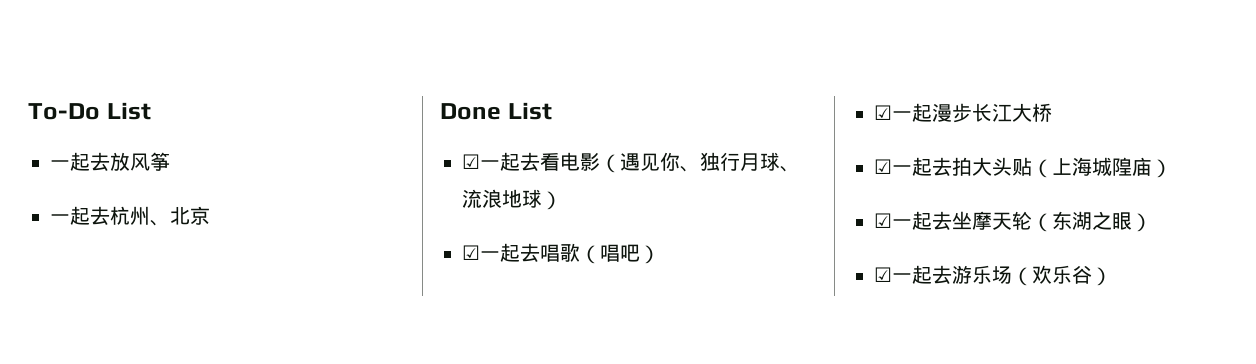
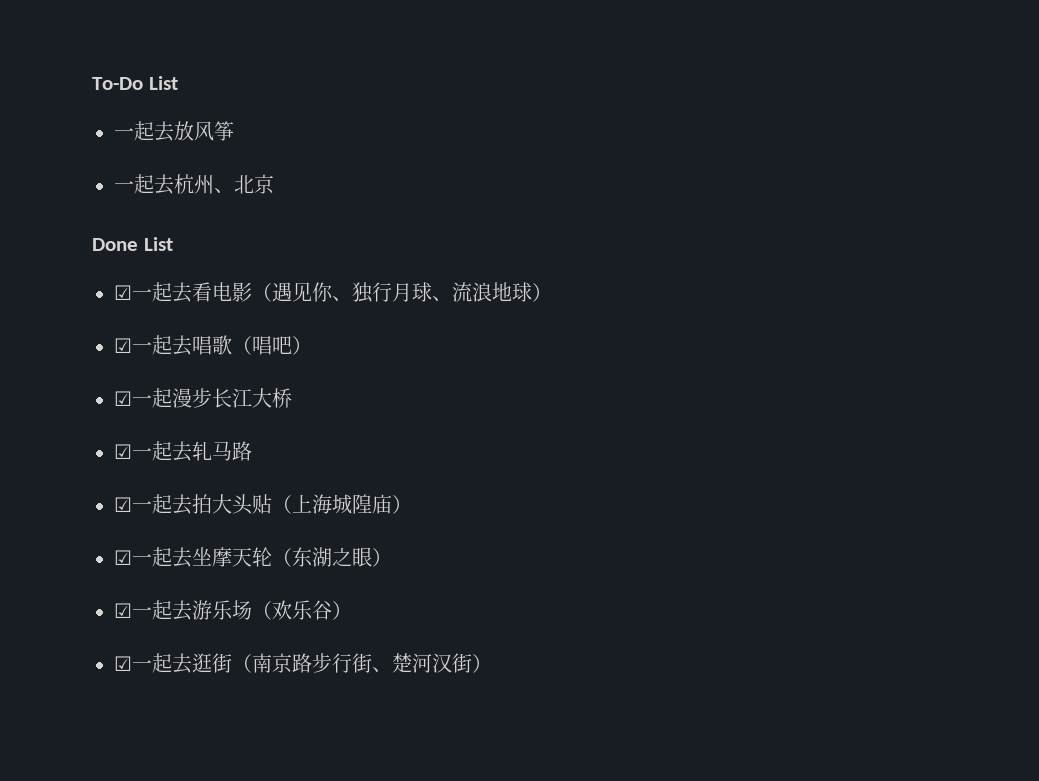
+ ☑一起去轧马路
+ ☑一起去逛街（南京路步行街、楚河汉街）

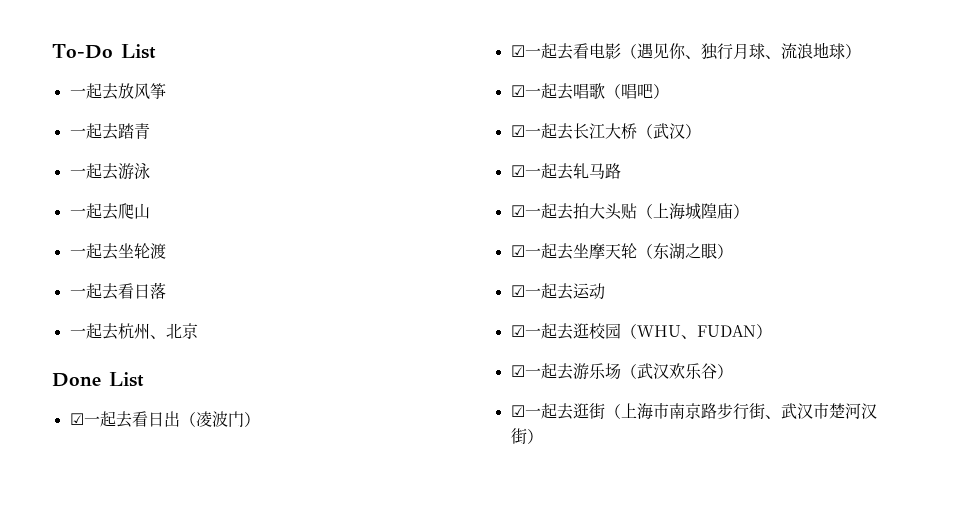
+ 一起去踏青
+ 一起去游泳
+ 一起去爬山
+ 一起去坐轮渡
+ 一起去看日落
+ ☑一起去看日出（凌波门）
- ☑一起漫步长江大桥
+ ☑一起去长江大桥（武汉）
+ ☑一起去运动
+ ☑一起去逛校园（WHU、FUDAN）
- ☑一起去游乐场（欢乐谷）
+ ☑一起去游乐场（武汉欢乐谷）
- ☑一起去逛街（南京路步行街、楚河汉街）
+ ☑一起去逛街（上海市南京路步行街、武汉市楚河汉街）

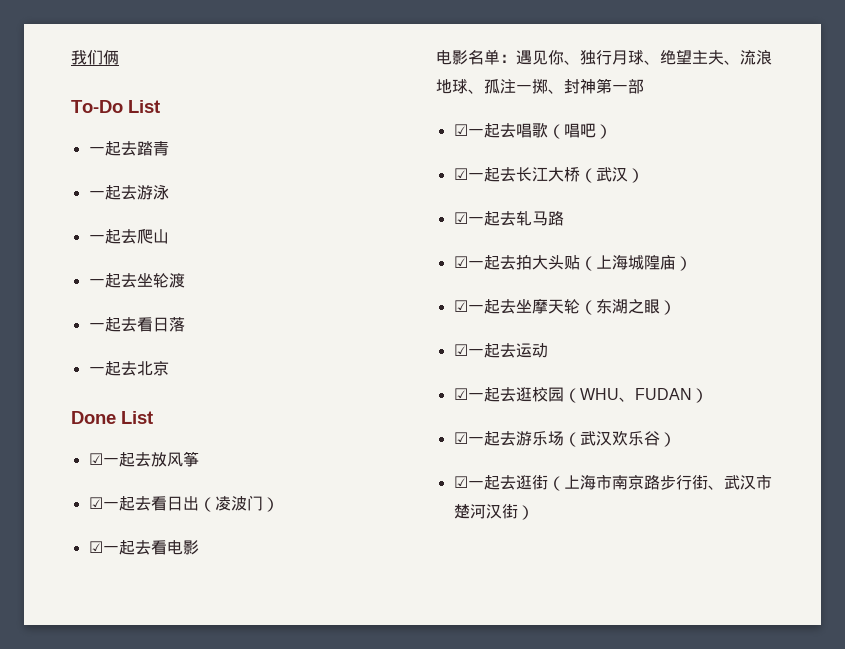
+ 我们俩
- 一起去放风筝
- 一起去杭州、北京
+ 一起去北京
+ ☑一起去放风筝
- ☑一起去看电影（遇见你、独行月球、流浪地球）
+ ☑一起去看电影
+ 电影名单：遇见你、独行月球、绝望主夫、流浪地球、孤注一掷、封神第一部

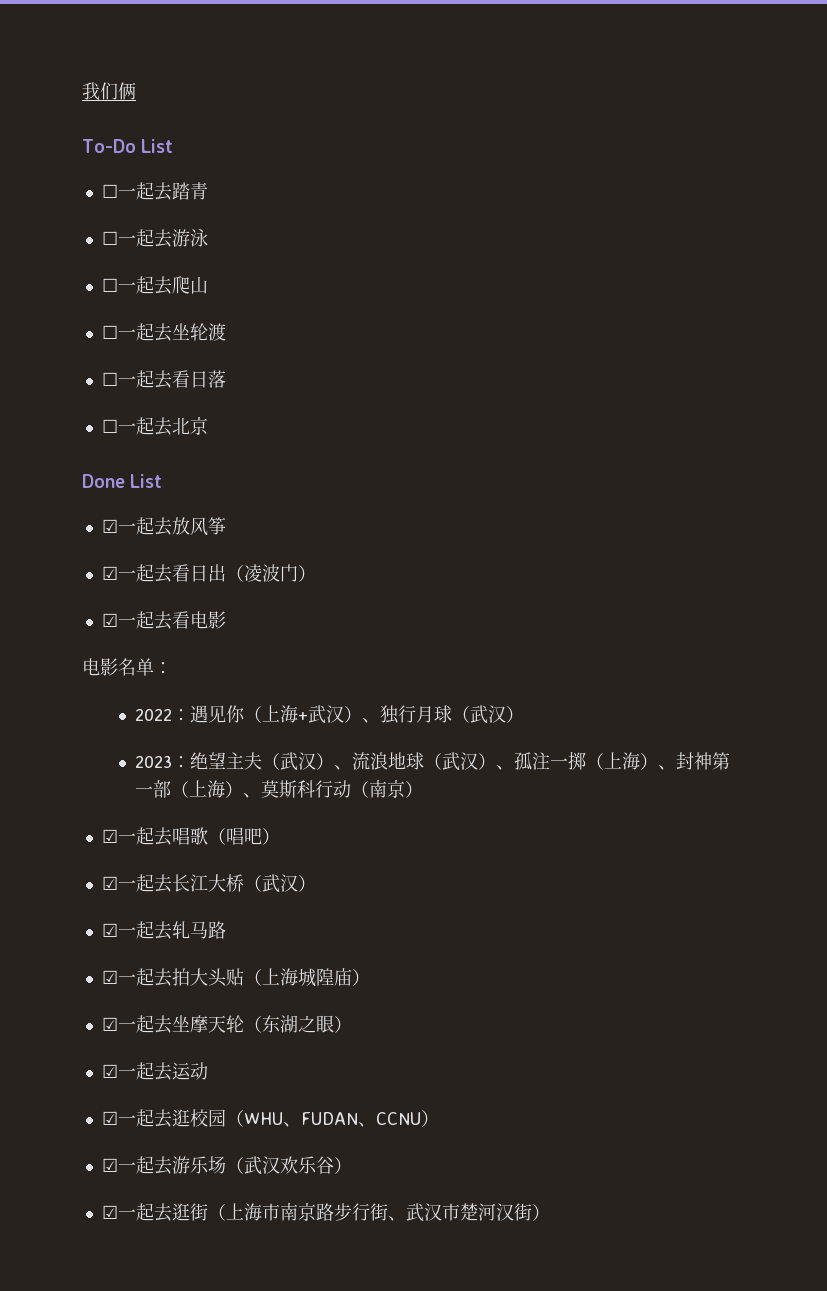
- 一起去踏青
+ ☐一起去踏青
- 一起去游泳
+ ☐一起去游泳
- 一起去爬山
+ ☐一起去爬山
- 一起去坐轮渡
+ ☐一起去坐轮渡
- 一起去看日落
+ ☐一起去看日落
- 一起去北京
+ ☐一起去北京
- 电影名单：遇见你、独行月球、绝望主夫、流浪地球、孤注一掷、封神第一部
+ 电影名单：
+ 2022：遇见你（上海+武汉）、独行月球（武汉）
+ 2023：绝望主夫（武汉）、流浪地球（武汉）、孤注一掷（上海）、封神第一部（上海）、莫斯科行动（南京）
- ☑一起去逛校园（WHU、FUDAN）
+ ☑一起去逛校园（WHU、FUDAN、CCNU）

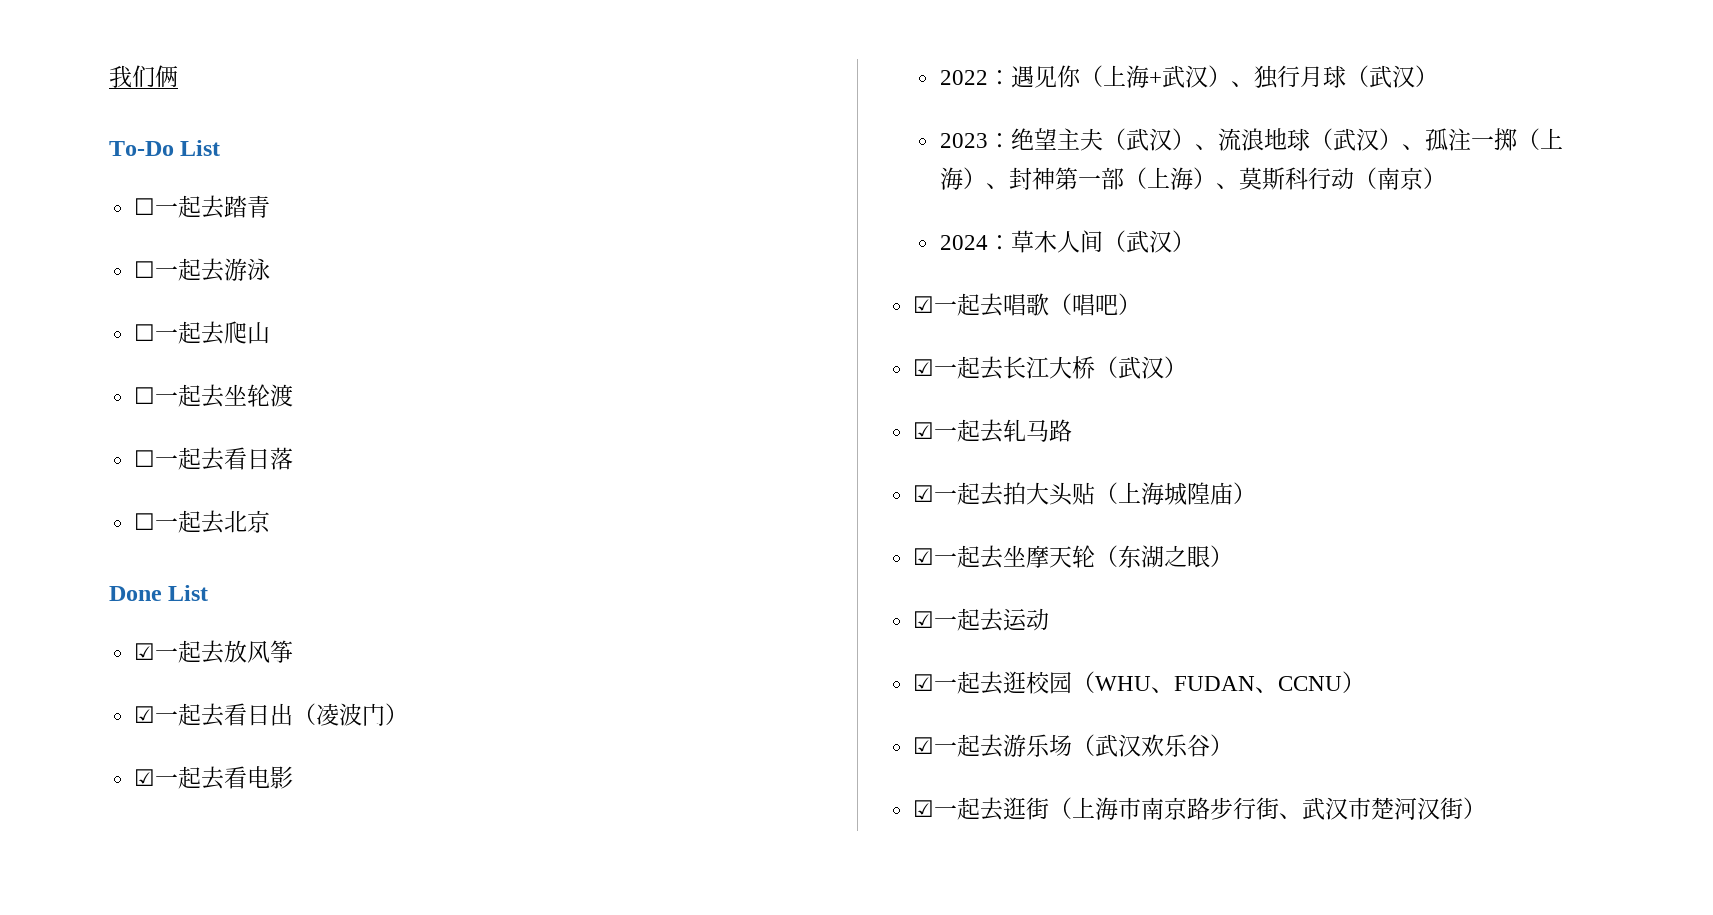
- 电影名单：
+ 2024：草木人间（武汉）

